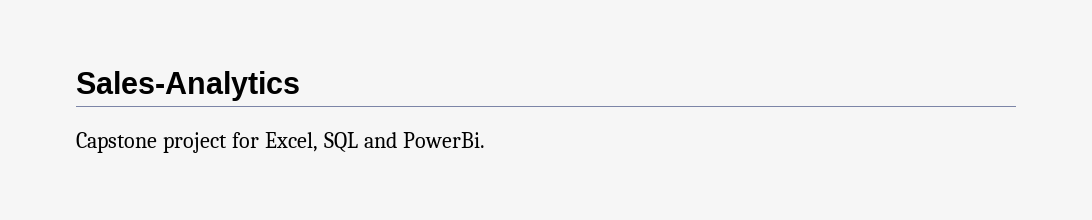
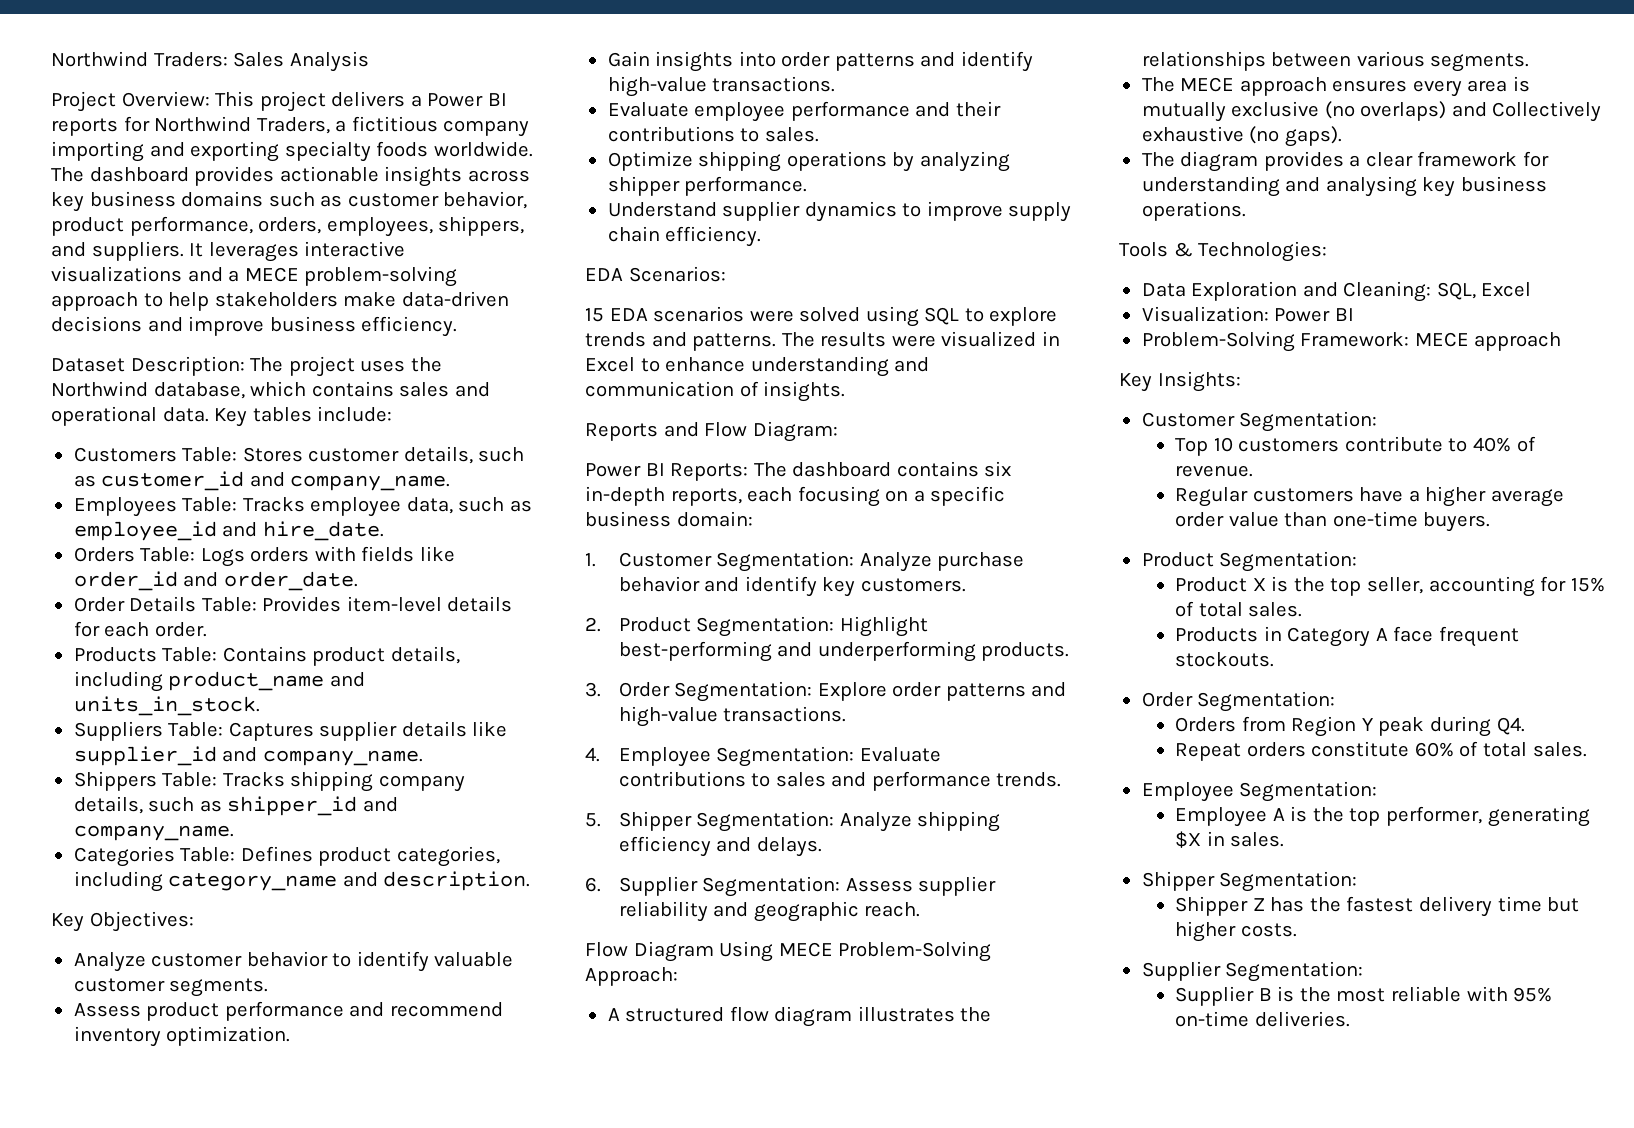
- Sales-Analytics
- Capstone project for Excel, SQL and PowerBi.
+ Northwind Traders: Sales Analysis
+ Project Overview: This project delivers a Power BI reports for Northwind Traders, a fictitious company importing and exporting specialty foods worldwide. The dashboard provides actionable insights across key business domains such as customer behavior, product performance, orders, employees, shippers, and suppliers. It leverages interactive visualizations and a MECE problem-solving approach to help stakeholders make data-driven decisions and improve business efficiency.
+ Dataset Description: The project uses the Northwind database, which contains sales and operational data. Key tables include:
+ Customers Table: Stores customer details, such as customer_id and company_name.
+ Employees Table: Tracks employee data, such as employee_id and hire_date.
+ Orders Table: Logs orders with fields like order_id and order_date.
+ Order Details Table: Provides item-level details for each order.
+ Products Table: Contains product details, including product_name and units_in_stock.
+ Suppliers Table: Captures supplier details like supplier_id and company_name.
+ Shippers Table: Tracks shipping company details, such as shipper_id and company_name.
+ Categories Table: Defines product categories, including category_name and description.
+ Key Objectives:
+ Analyze customer behavior to identify valuable customer segments.
+ Assess product performance and recommend inventory optimization.
+ Gain insights into order patterns and identify high-value transactions.
+ Evaluate employee performance and their contributions to sales.
+ Optimize shipping operations by analyzing shipper performance.
+ Understand supplier dynamics to improve supply chain efficiency.
+ EDA Scenarios:
+ 15 EDA scenarios were solved using SQL to explore trends and patterns. The results were visualized in Excel to enhance understanding and communication of insights.
+ Reports and Flow Diagram:
+ Power BI Reports: The dashboard contains six in-depth reports, each focusing on a specific business domain:
+ 1. Customer Segmentation: Analyze purchase behavior and identify key customers.
+ 2. Product Segmentation: Highlight best-performing and underperforming products.
+ 3. Order Segmentation: Explore order patterns and high-value transactions.
+ 4. Employee Segmentation: Evaluate contributions to sales and performance trends.
+ 5. Shipper Segmentation: Analyze shipping efficiency and delays.
+ 6. Supplier Segmentation: Assess supplier reliability and geographic reach.
+ Flow Diagram Using MECE Problem-Solving Approach:
+ A structured flow diagram illustrates the relationships between various segments.
+ The MECE approach ensures every area is mutually exclusive (no overlaps) and Collectively exhaustive (no gaps).
+ The diagram provides a clear framework for understanding and analysing key business operations.
+ Tools & Technologies:
+ Data Exploration and Cleaning: SQL, Excel
+ Visualization: Power BI
+ Problem-Solving Framework: MECE approach
+ Key Insights:
+ Customer Segmentation:
+ Top 10 customers contribute to 40% of revenue.
+ Regular customers have a higher average order value than one-time buyers.
+ Product Segmentation:
+ Product X is the top seller, accounting for 15% of total sales.
+ Products in Category A face frequent stockouts.
+ Order Segmentation:
+ Orders from Region Y peak during Q4.
+ Repeat orders constitute 60% of total sales.
+ Employee Segmentation:
+ Employee A is the top performer, generating $X in sales.
+ Shipper Segmentation:
+ Shipper Z has the fastest delivery time but higher costs.
+ Supplier Segmentation:
+ Supplier B is the most reliable with 95% on-time deliveries.

